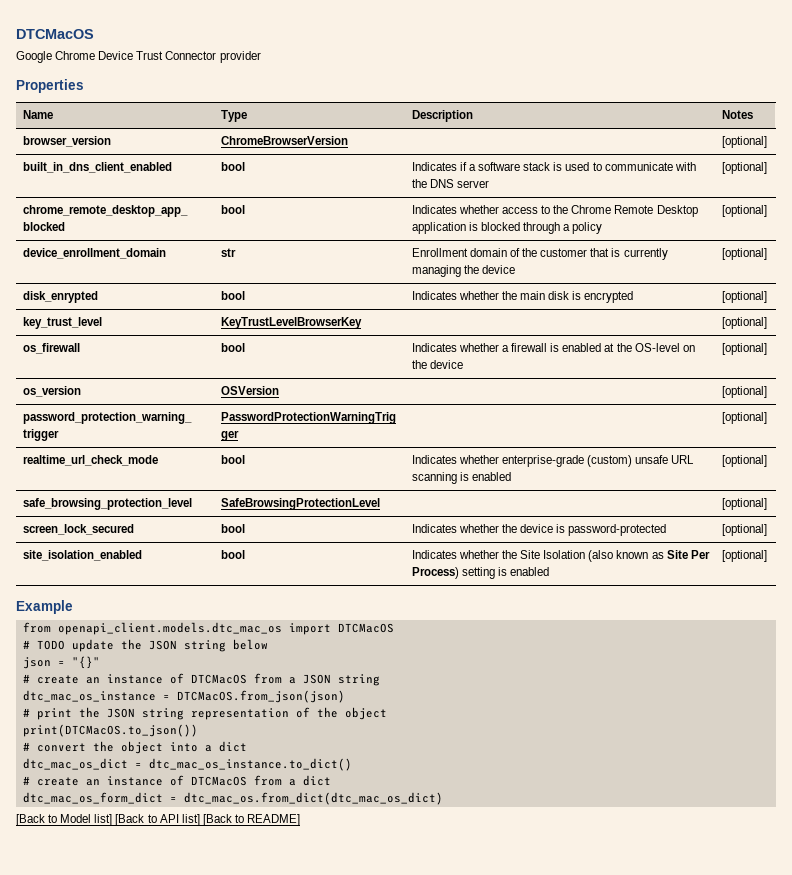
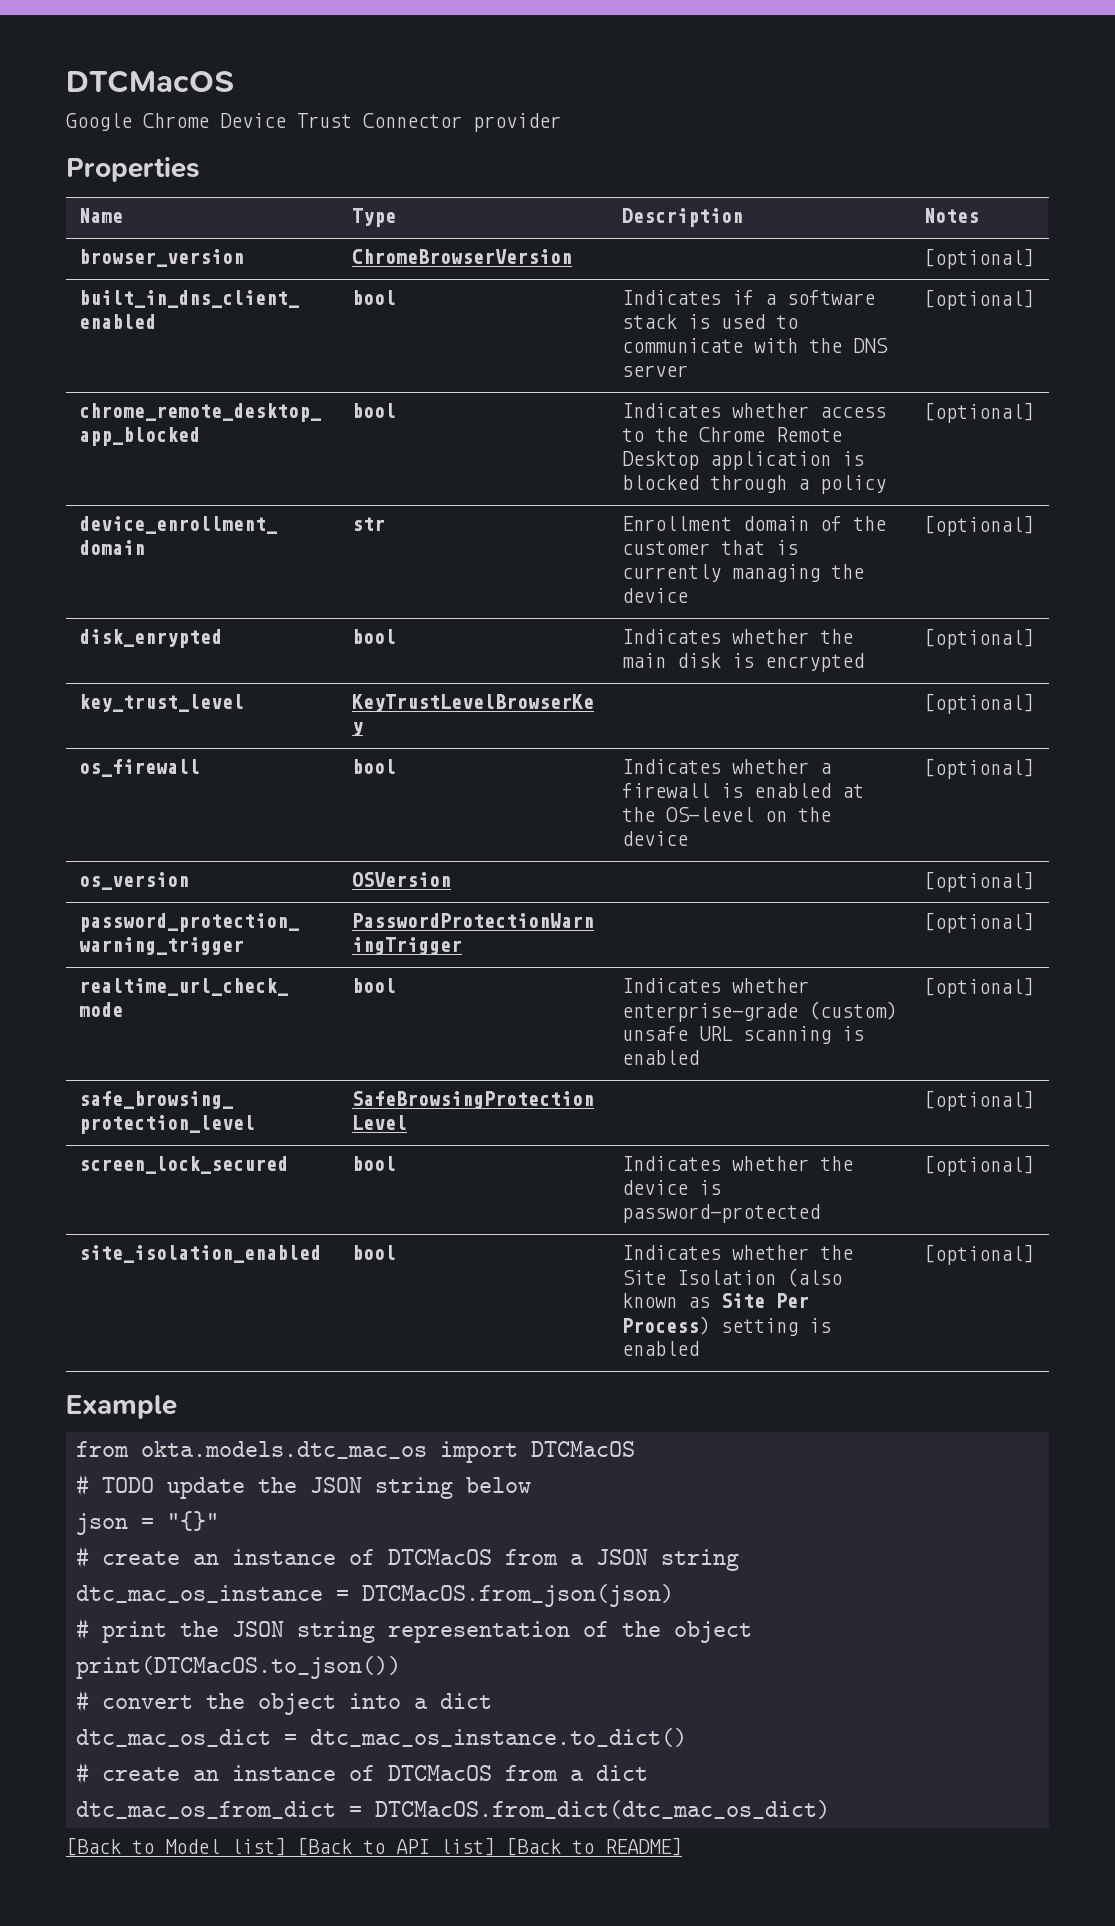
- from openapi_client.models.dtc_mac_os import DTCMacOS
+ from okta.models.dtc_mac_os import DTCMacOS
- dtc_mac_os_form_dict = dtc_mac_os.from_dict(dtc_mac_os_dict)
+ dtc_mac_os_from_dict = DTCMacOS.from_dict(dtc_mac_os_dict)

